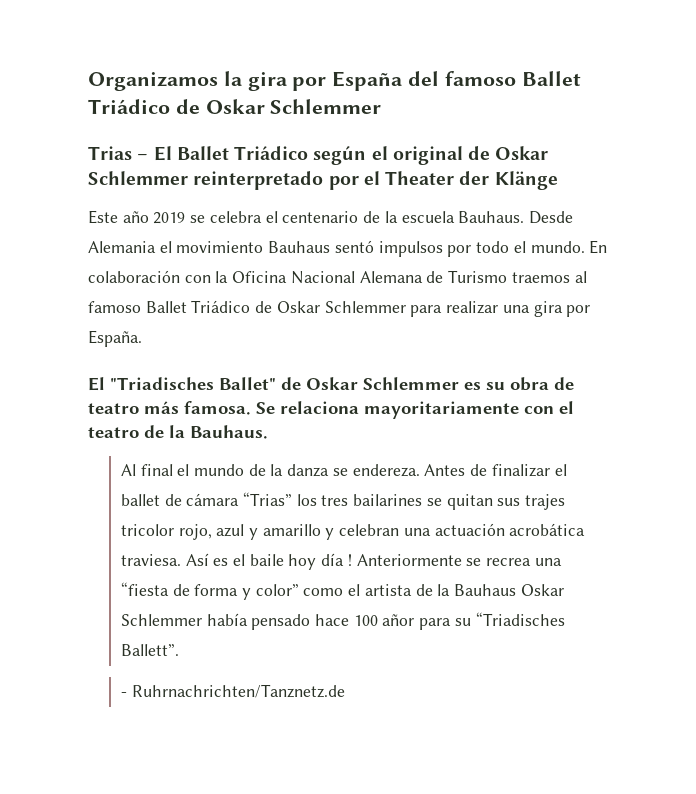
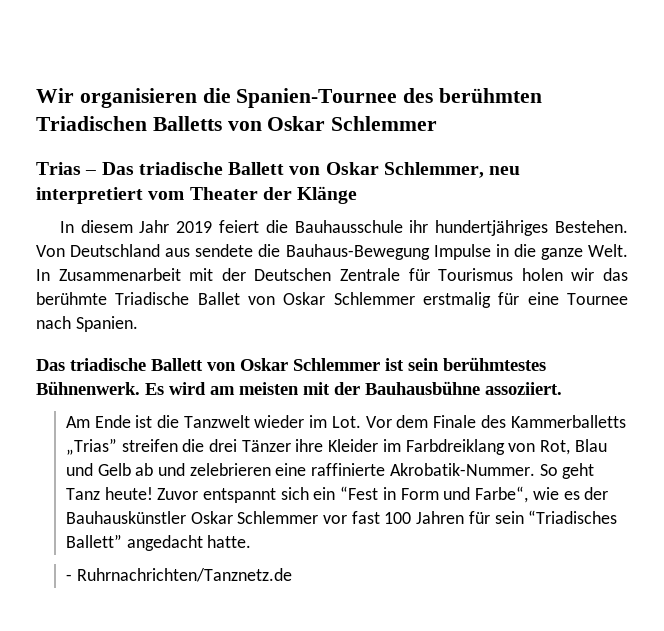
- Organizamos la gira por España del famoso Ballet Triádico de Oskar Schlemmer
- Trias – El Ballet Triádico según el original de Oskar Schlemmer reinterpretado por el Theater der Klänge
- Este año 2019 se celebra el centenario de la escuela Bauhaus. Desde Alemania el movimiento Bauhaus sentó impulsos por todo el mundo. En colaboración con la Oficina Nacional Alemana de Turismo traemos al famoso Ballet Triádico de Oskar Schlemmer para realizar una gira por España.
- El "Triadisches Ballet" de Oskar Schlemmer es su obra de teatro más famosa. Se relaciona mayoritariamente con el teatro de la Bauhaus.
- Al final el mundo de la danza se endereza. Antes de finalizar el ballet de cámara “Trias” los tres bailarines se quitan sus trajes tricolor rojo, azul y amarillo y celebran una actuación acrobática traviesa. Así es el baile hoy día ! Anteriormente se recrea una “fiesta de forma y color” como el artista de la Bauhaus Oskar Schlemmer había pensado hace 100 añor para su “Triadisches Ballett”.
+ Wir organisieren die Spanien-Tournee des berühmten Triadischen Balletts von Oskar Schlemmer
+ Trias – Das triadische Ballett von Oskar Schlemmer, neu interpretiert vom Theater der Klänge
+ In diesem Jahr 2019 feiert die Bauhausschule ihr hundertjähriges Bestehen. Von Deutschland aus sendete die Bauhaus-Bewegung Impulse in die ganze Welt. In Zusammenarbeit mit der Deutschen Zentrale für Tourismus holen wir das berühmte Triadische Ballet von Oskar Schlemmer erstmalig für eine Tournee nach Spanien.
+ Das triadische Ballett von Oskar Schlemmer ist sein berühmtestes Bühnenwerk. Es wird am meisten mit der Bauhausbühne assoziiert.
+ Am Ende ist die Tanzwelt wieder im Lot. Vor dem Finale des Kammerballetts „Trias” streifen die drei Tänzer ihre Kleider im Farbdreiklang von Rot, Blau und Gelb ab und zelebrieren eine raffinierte Akrobatik-Nummer. So geht Tanz heute! Zuvor entspannt sich ein “Fest in Form und Farbe“, wie es der Bauhauskünstler Oskar Schlemmer vor fast 100 Jahren für sein “Triadisches Ballett” angedacht hatte.

